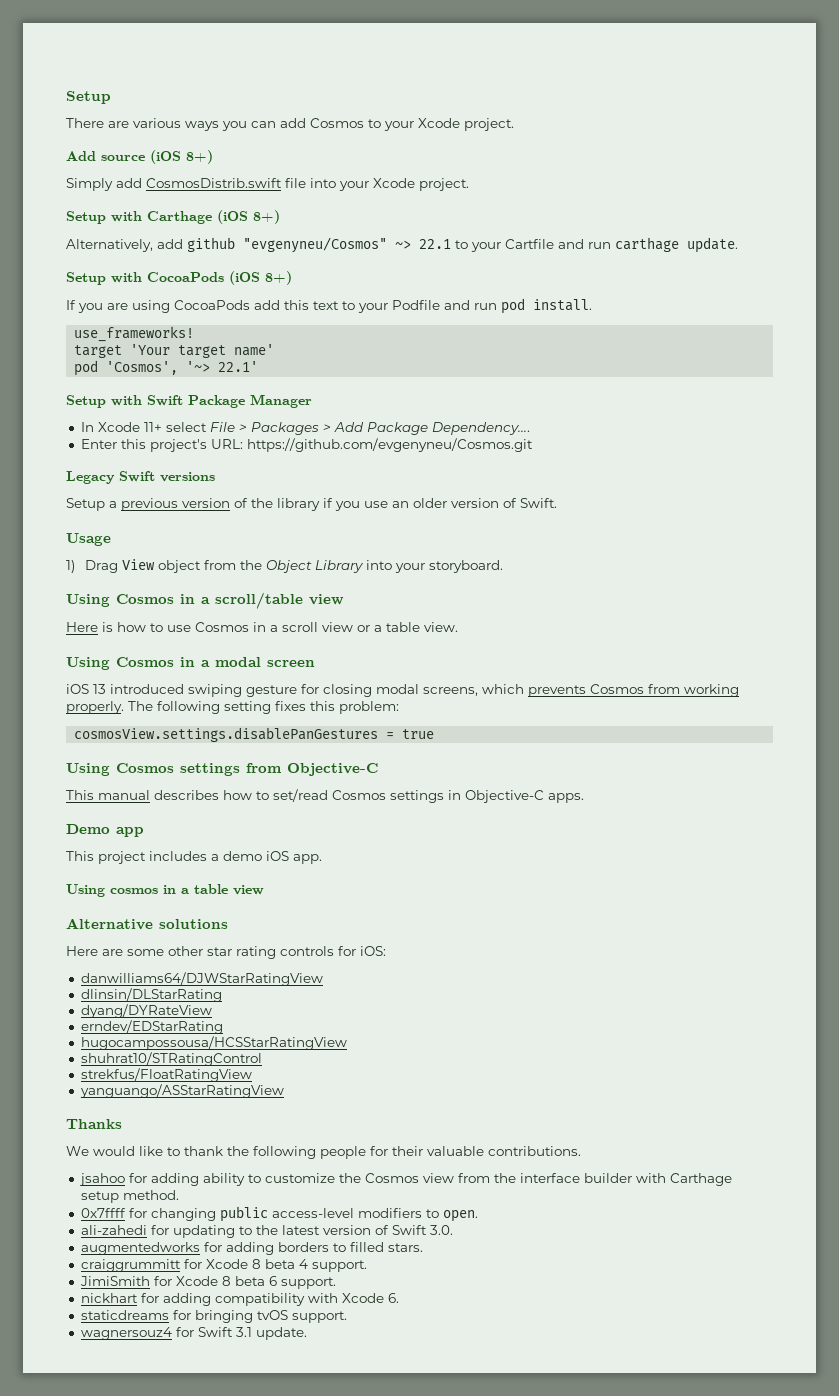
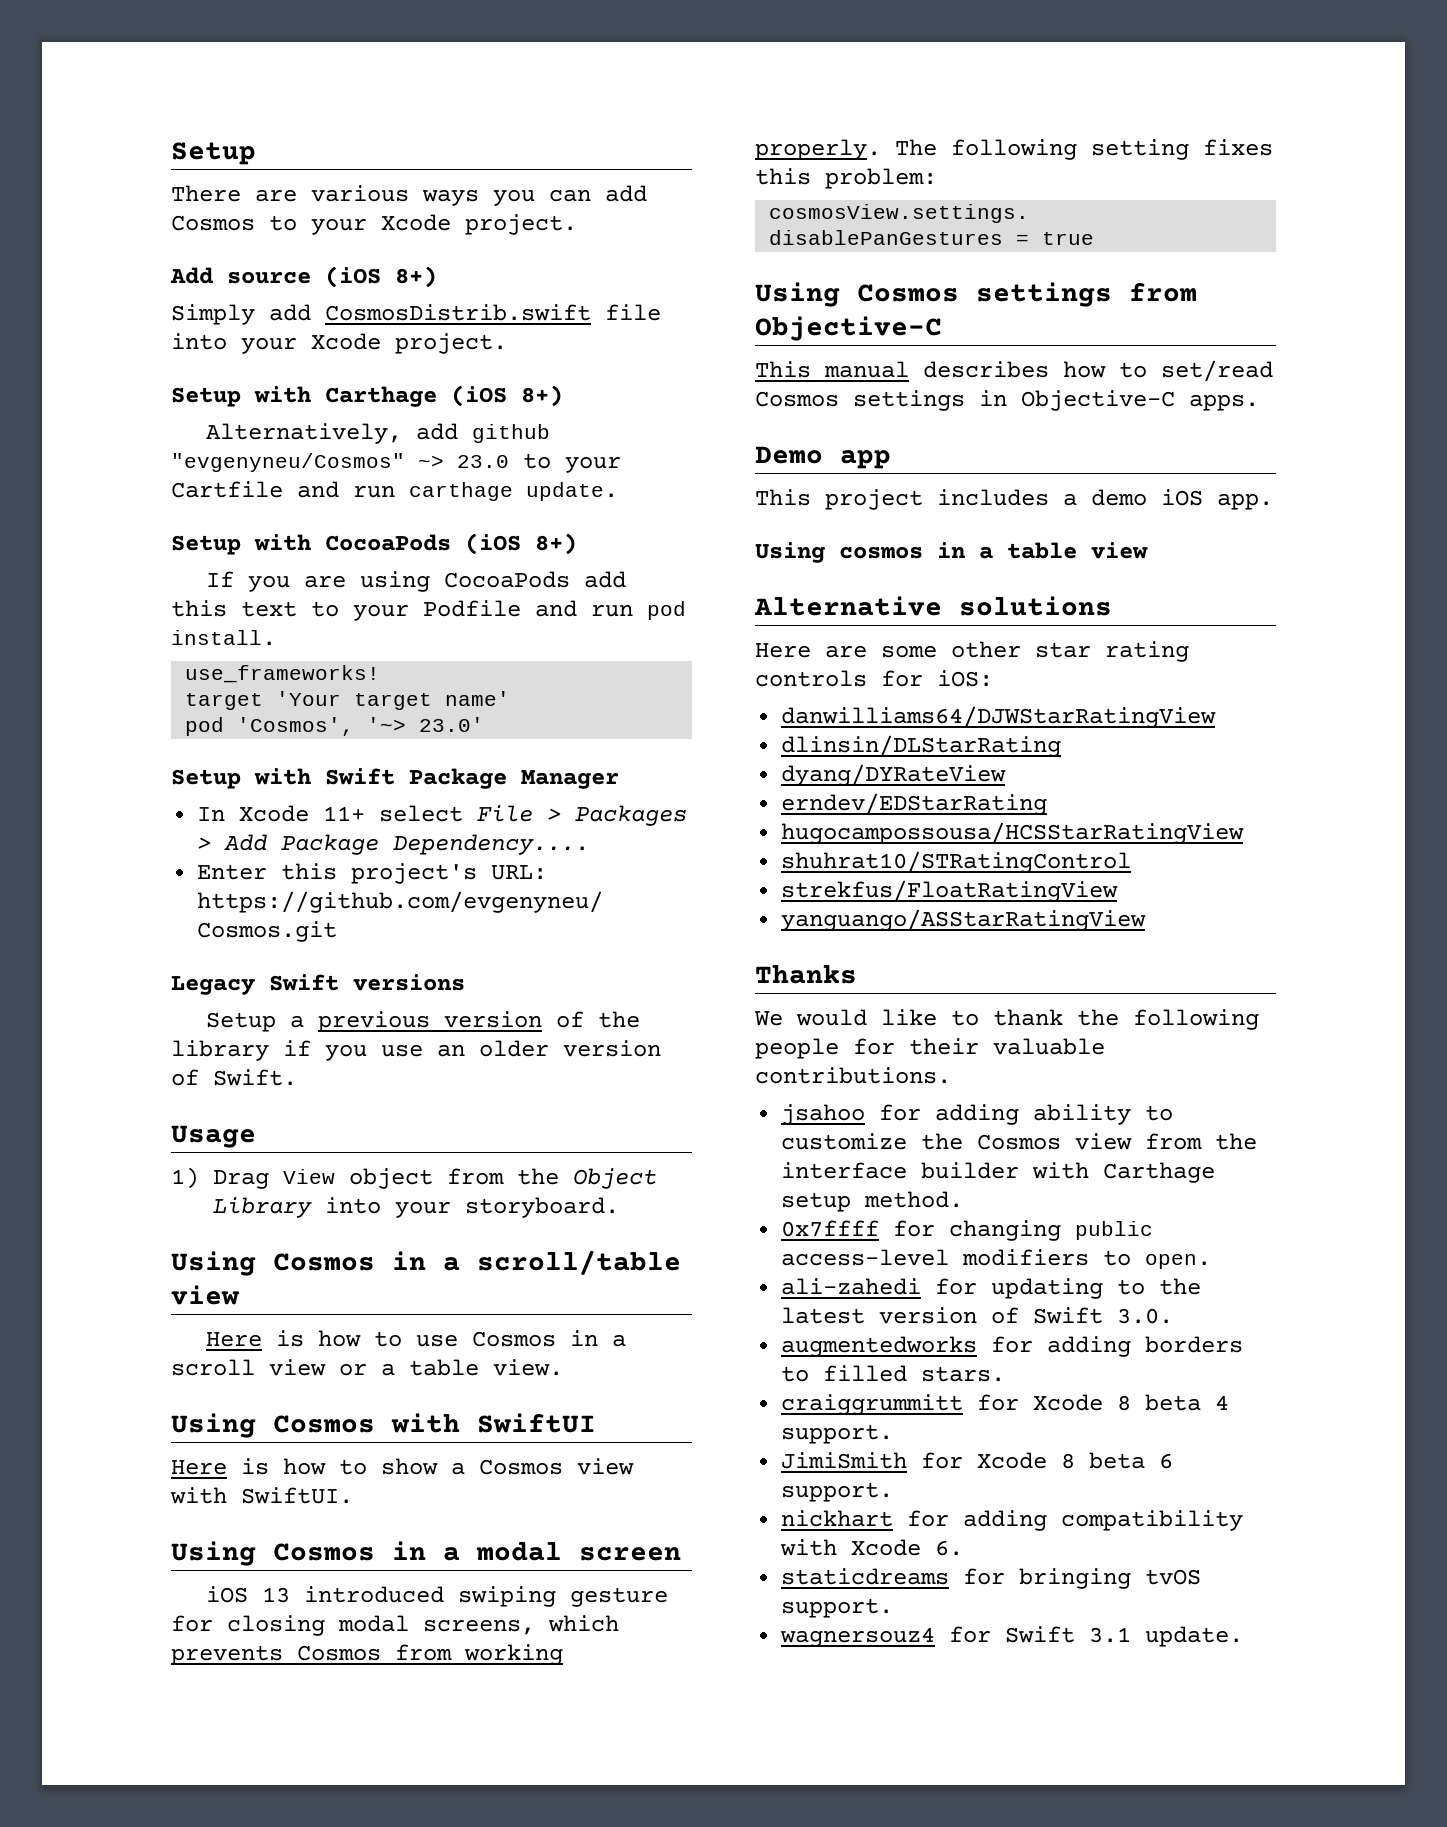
- Alternatively, add github "evgenyneu/Cosmos" ~> 22.1 to your Cartfile and run carthage update.
+ Alternatively, add github "evgenyneu/Cosmos" ~> 23.0 to your Cartfile and run carthage update.
- pod 'Cosmos', '~> 22.1'
+ pod 'Cosmos', '~> 23.0'
+ Using Cosmos with SwiftUI
+ Here is how to show a Cosmos view with SwiftUI.

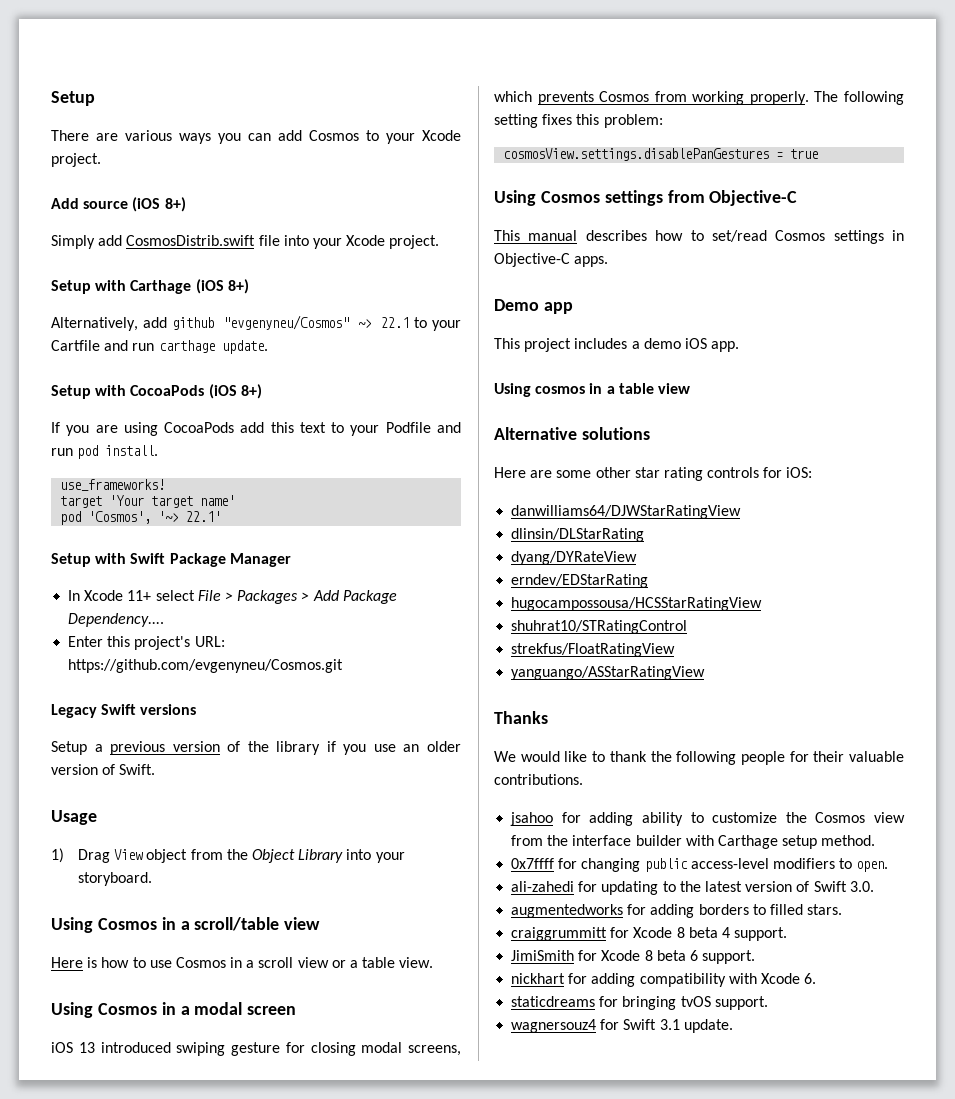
- Alternatively, add github "evgenyneu/Cosmos" ~> 23.0 to your Cartfile and run carthage update.
+ Alternatively, add github "evgenyneu/Cosmos" ~> 22.1 to your Cartfile and run carthage update.
- pod 'Cosmos', '~> 23.0'
+ pod 'Cosmos', '~> 22.1'
- Using Cosmos with SwiftUI
- Here is how to show a Cosmos view with SwiftUI.

